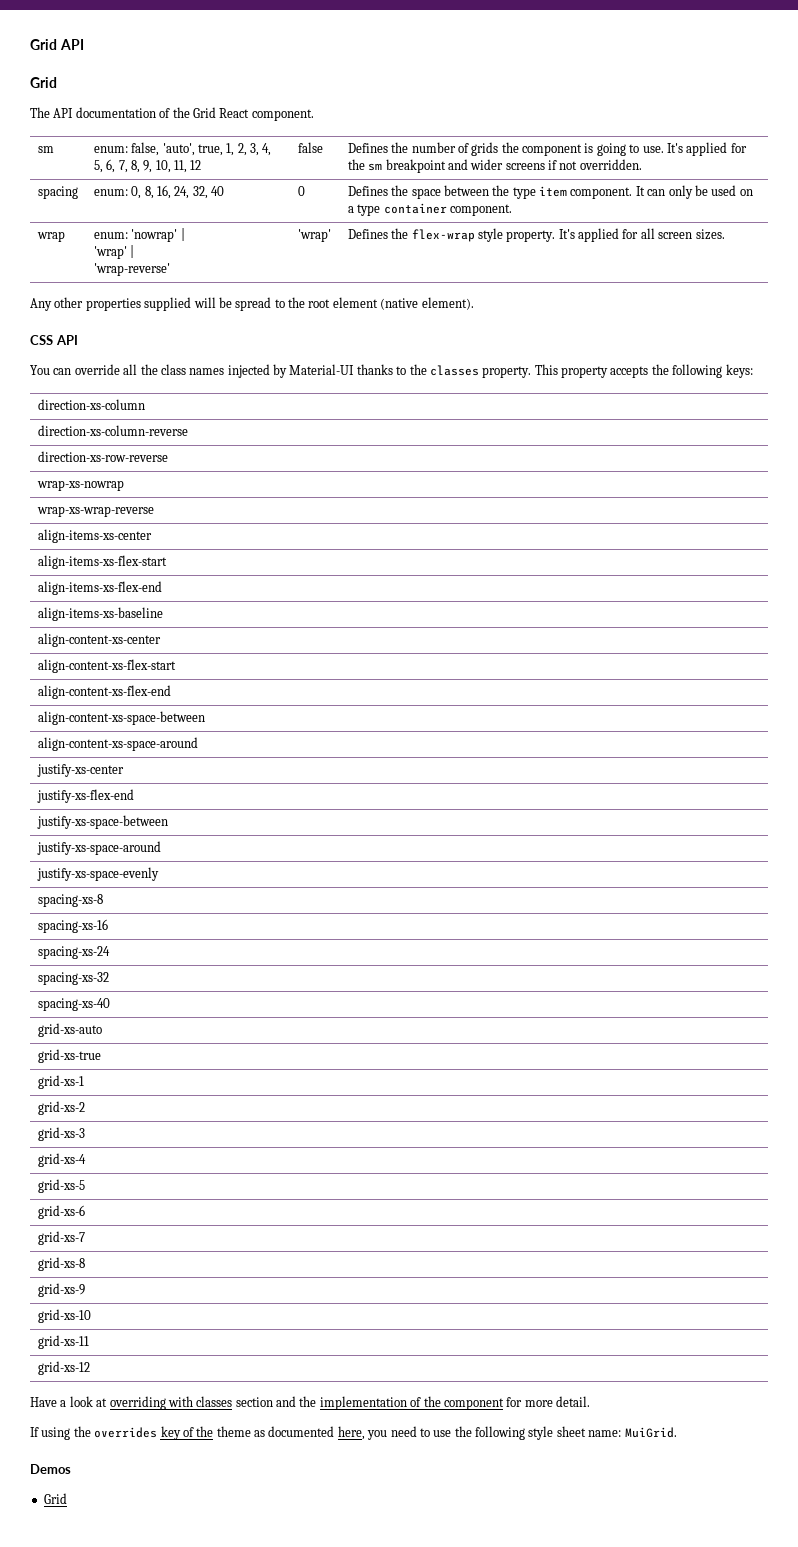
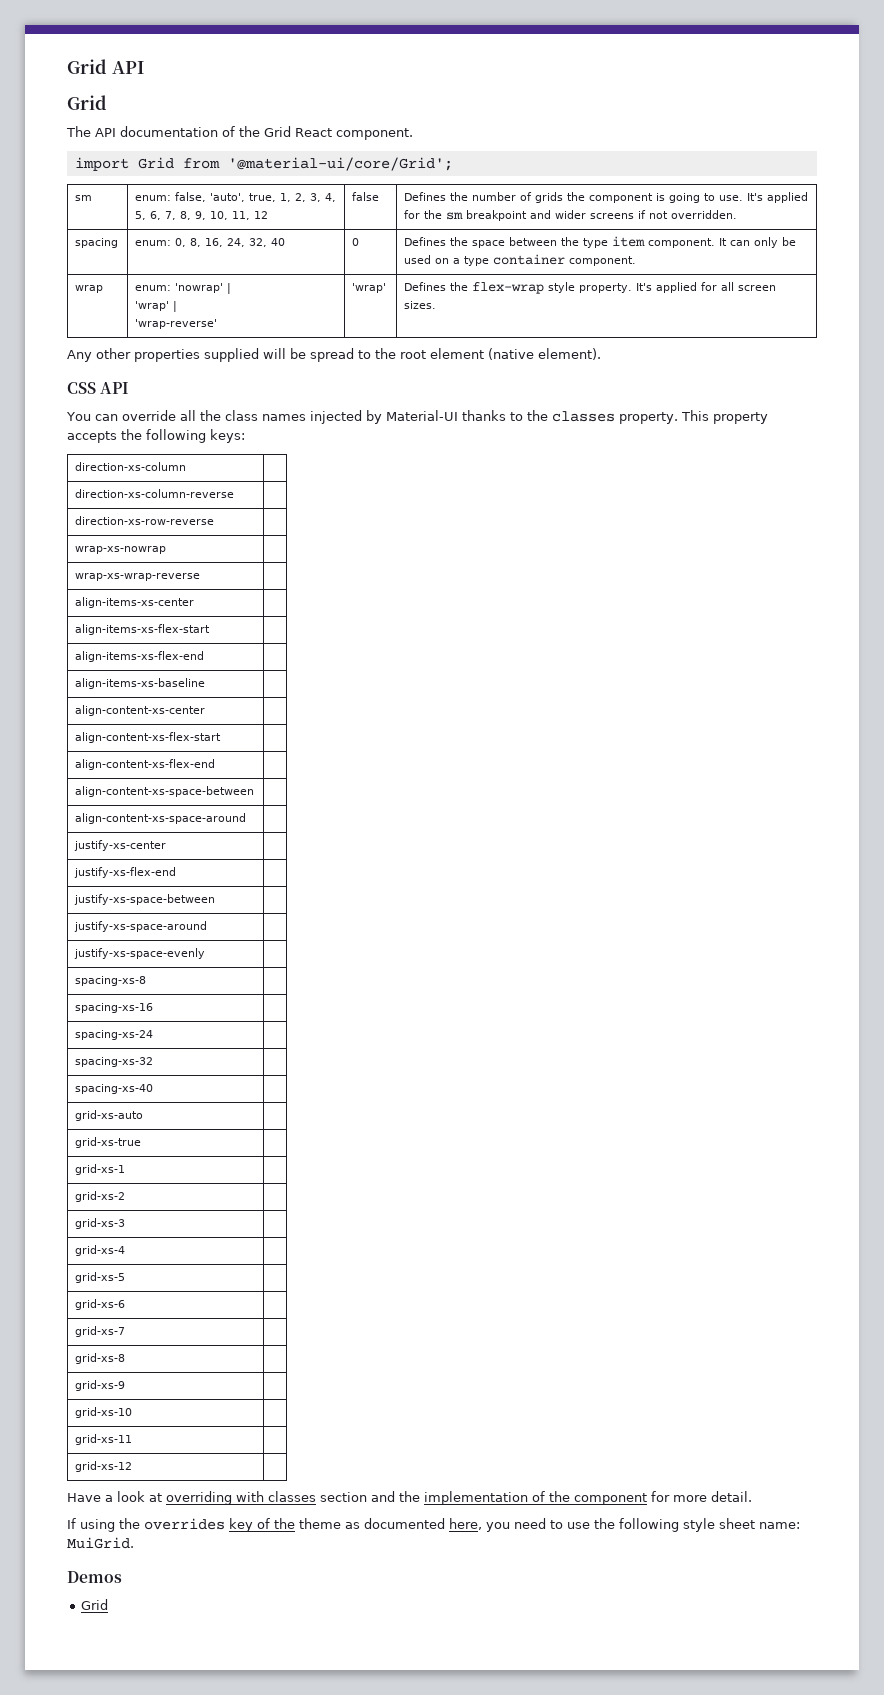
+ import Grid from '@material-ui/core/Grid';

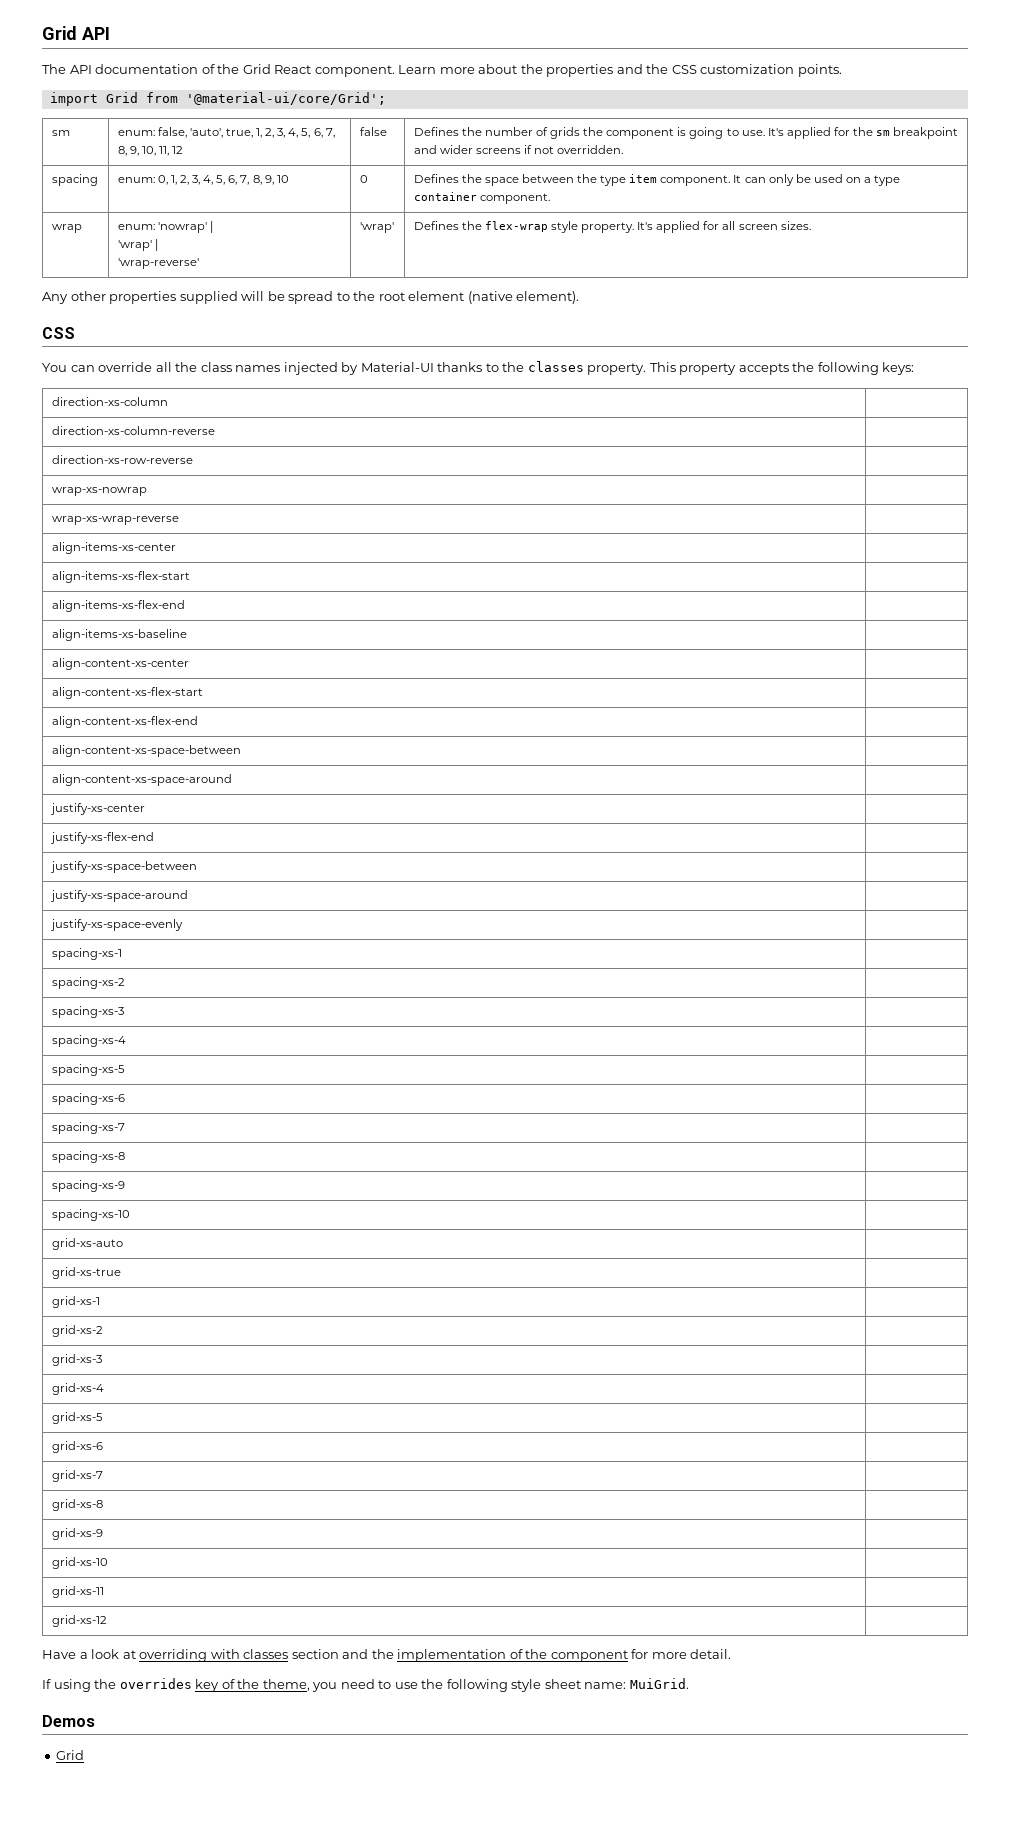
  Grid API
- Grid
+ Learn more about the properties and the CSS customization points.
- spacing | enum: 0, 8, 16, 24, 32, 40 | 0 | Defines the space between the type item component. It can only be used on a type container component.
+ spacing | enum: 0, 1, 2, 3, 4, 5, 6, 7, 8, 9, 10 | 0 | Defines the space between the type item component. It can only be used on a type container component.
  Any other properties supplied will be spread to the root element (native element).
- CSS API
+ CSS
+ spacing-xs-1 |
+ spacing-xs-2 |
+ spacing-xs-3 |
+ spacing-xs-4 |
+ spacing-xs-5 |
+ spacing-xs-6 |
+ spacing-xs-7 |
  spacing-xs-8 |
- spacing-xs-16 |
- spacing-xs-24 |
- spacing-xs-32 |
- spacing-xs-40 |
+ spacing-xs-9 |
+ spacing-xs-10 |
- If using the overrides key of the theme as documented here, you need to use the following style sheet name: MuiGrid.
+ If using the overrides key of the theme, you need to use the following style sheet name: MuiGrid.

